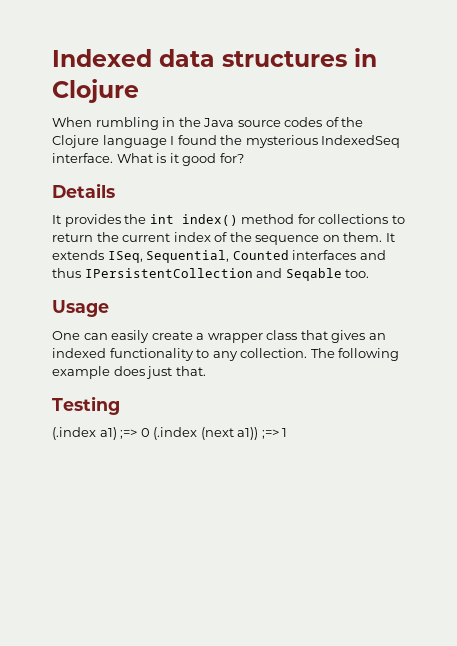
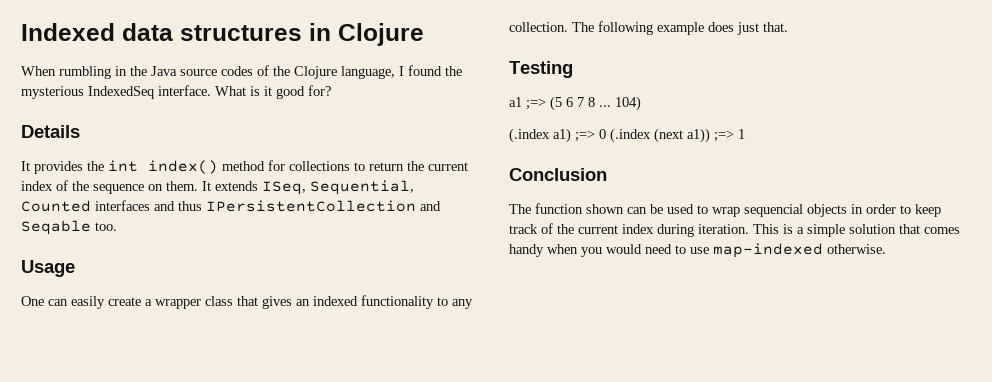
- When rumbling in the Java source codes of the Clojure language I found the mysterious IndexedSeq interface.
+ When rumbling in the Java source codes of the Clojure language, I found the mysterious IndexedSeq interface.
+ a1 ;=> (5 6 7 8 ... 104)
+ Conclusion
+ The function shown can be used to wrap sequencial objects in order to keep track of the current index during iteration. This is a simple solution that comes handy when you would need to use map-indexed otherwise.

